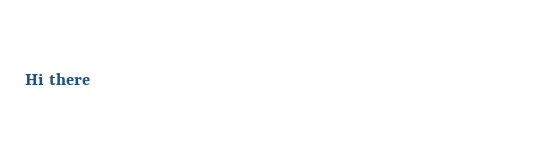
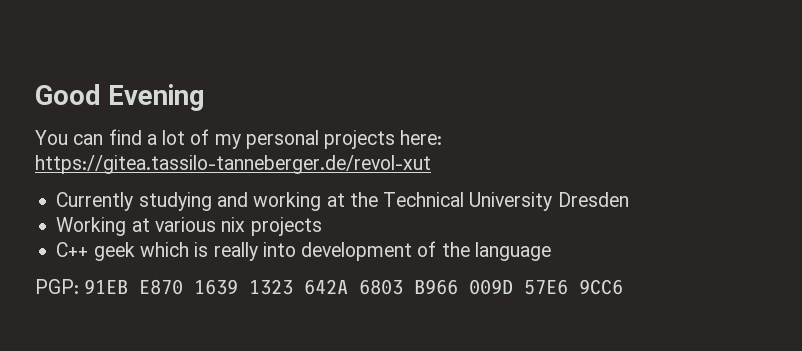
- Hi there
+ Good Evening
+ You can find a lot of my personal projects here: https://gitea.tassilo-tanneberger.de/revol-xut
+ Currently studying and working at the Technical University Dresden
+ Working at various nix projects
+ C++ geek which is really into development of the language
+ PGP: 91EB E870 1639 1323 642A 6803 B966 009D 57E6 9CC6

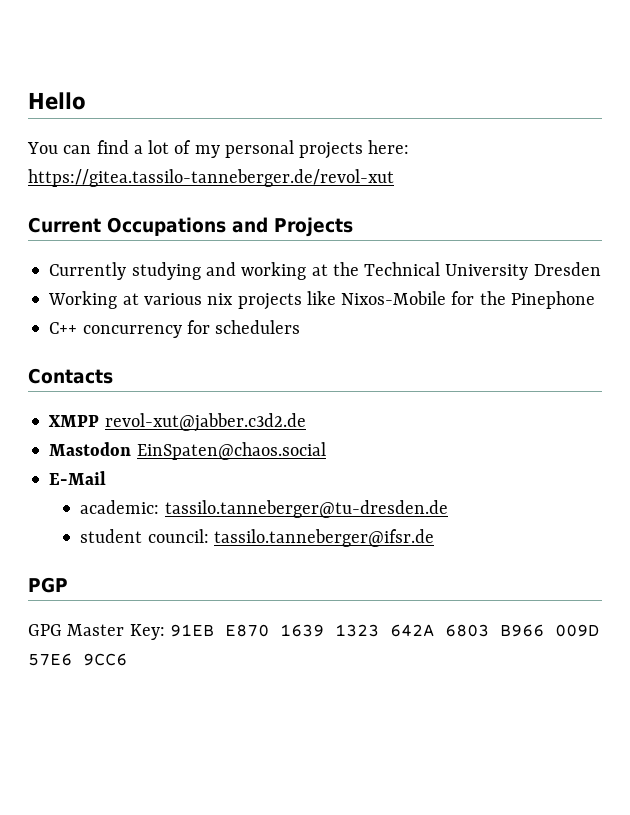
- Good Evening
+ Hello
+ Current Occupations and Projects
- Working at various nix projects
- C++ geek which is really into development of the language
- PGP: 91EB E870 1639 1323 642A 6803 B966 009D 57E6 9CC6
+ Working at various nix projects like Nixos-Mobile for the Pinephone
+ C++ concurrency for schedulers
+ Contacts
+ XMPP revol-xut@jabber.c3d2.de
+ Mastodon EinSpaten@chaos.social
+ E-Mail
+ academic: tassilo.tanneberger@tu-dresden.de
+ student council: tassilo.tanneberger@ifsr.de
+ PGP
+ GPG Master Key: 91EB E870 1639 1323 642A 6803 B966 009D 57E6 9CC6

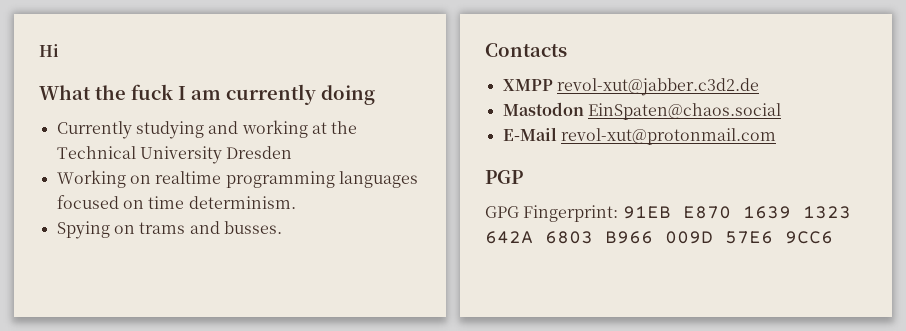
- Hello
- You can find a lot of my personal projects here: https://gitea.tassilo-tanneberger.de/revol-xut
- Current Occupations and Projects
+ Hi
+ What the fuck I am currently doing
- Working at various nix projects like Nixos-Mobile for the Pinephone
- C++ concurrency for schedulers
+ Working on realtime programming languages focused on time determinism.
+ Spying on trams and busses.
- E-Mail
- academic: tassilo.tanneberger@tu-dresden.de
- student council: tassilo.tanneberger@ifsr.de
+ E-Mail revol-xut@protonmail.com
- GPG Master Key: 91EB E870 1639 1323 642A 6803 B966 009D 57E6 9CC6
+ GPG Fingerprint: 91EB E870 1639 1323 642A 6803 B966 009D 57E6 9CC6

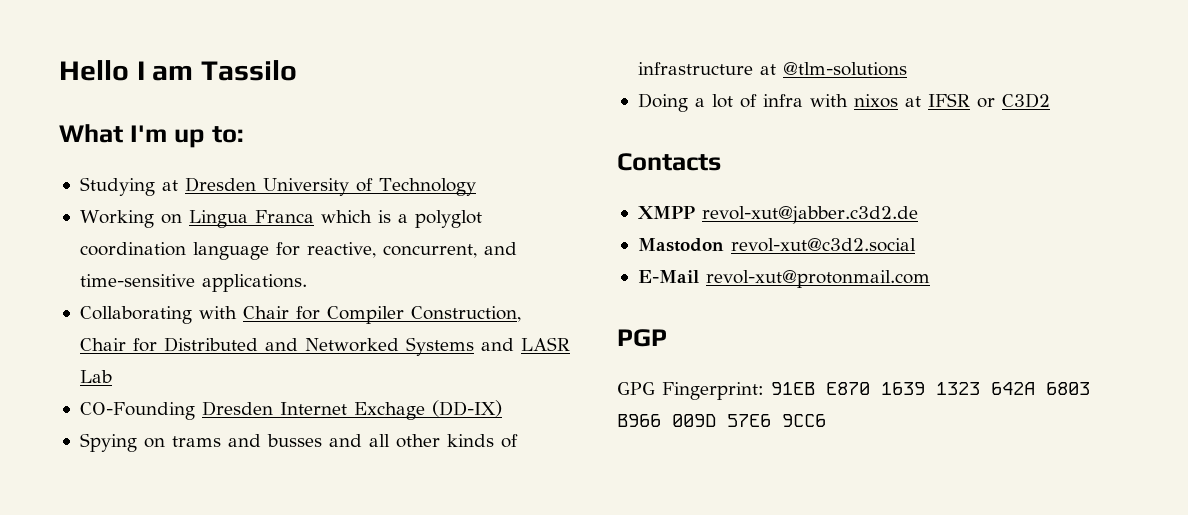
- Hi
- What the fuck I am currently doing
- Currently studying and working at the Technical University Dresden
- Working on realtime programming languages focused on time determinism.
- Spying on trams and busses.
+ Hello I am Tassilo
+ What I'm up to:
+ Studying at Dresden University of Technology
+ Working on Lingua Franca which is a polyglot coordination language for reactive, concurrent, and time-sensitive applications.
+ Collaborating with Chair for Compiler Construction, Chair for Distributed and Networked Systems and LASR Lab
+ CO-Founding Dresden Internet Exchage (DD-IX)
+ Spying on trams and busses and all other kinds of infrastructure at @tlm-solutions
+ Doing a lot of infra with nixos at IFSR or C3D2
- Mastodon EinSpaten@chaos.social
+ Mastodon revol-xut@c3d2.social

